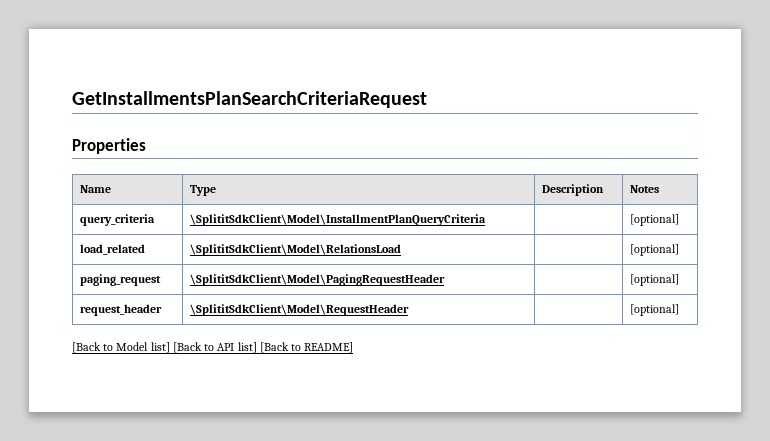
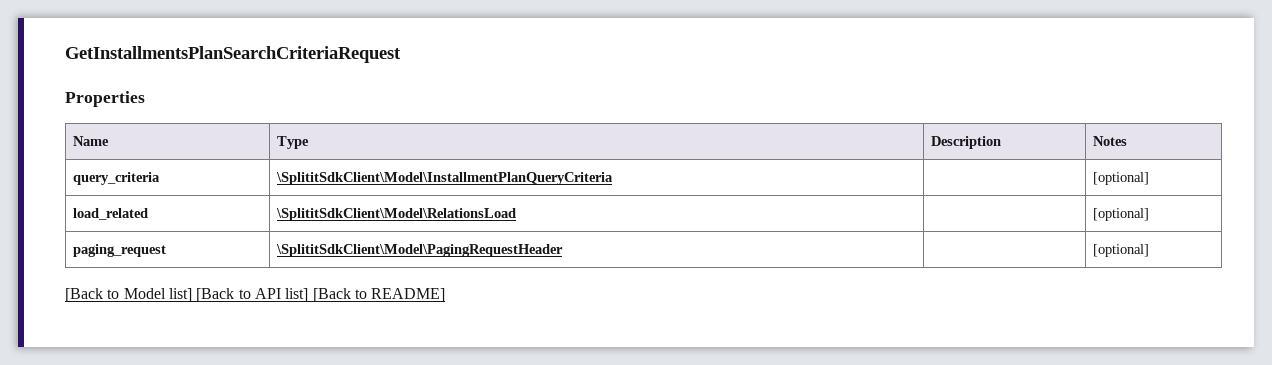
- request_header | \SplititSdkClient\Model\RequestHeader | | [optional]

